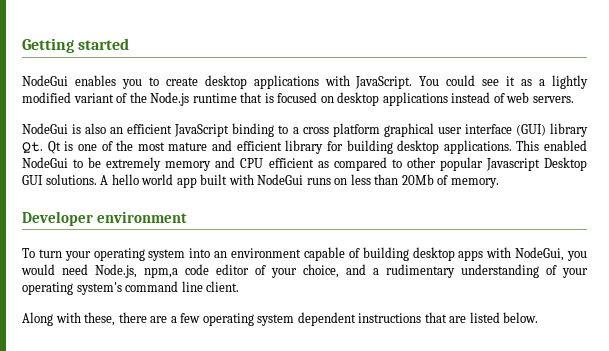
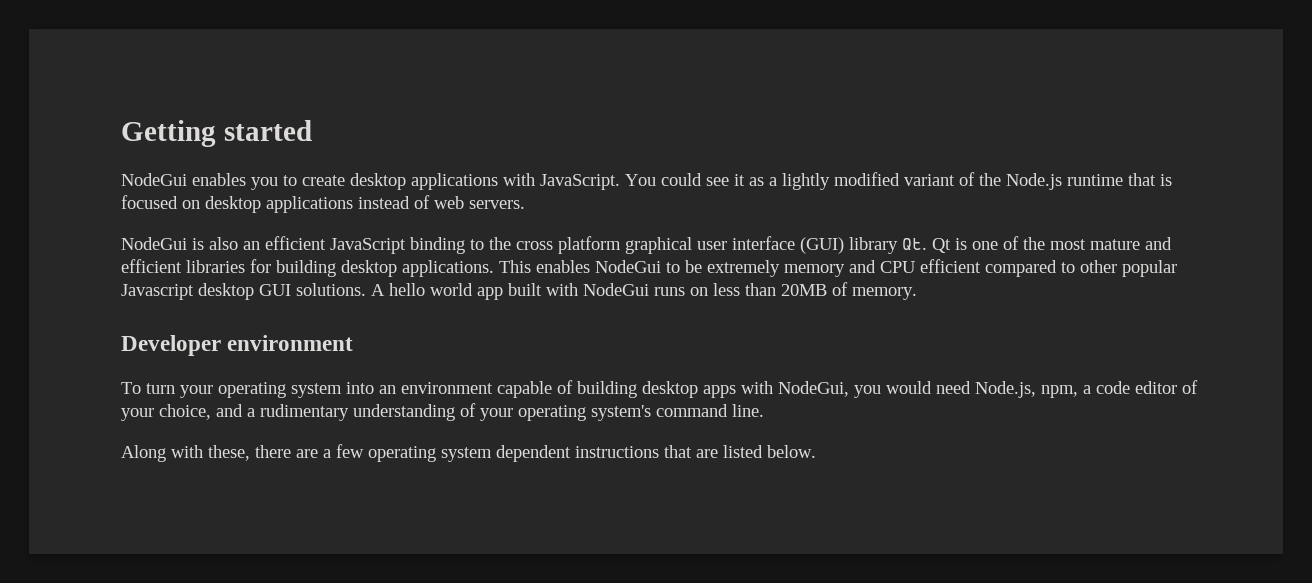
- NodeGui is also an efficient JavaScript binding to a cross platform graphical user interface (GUI) library Qt. Qt is one of the most mature and efficient library for building desktop applications.
+ NodeGui is also an efficient JavaScript binding to the cross platform graphical user interface (GUI) library Qt. Qt is one of the most mature and efficient libraries for building desktop applications.
- This enabled NodeGui to be extremely memory and CPU efficient as compared to other popular Javascript Desktop GUI solutions.
+ This enables NodeGui to be extremely memory and CPU efficient compared to other popular Javascript desktop GUI solutions.
- A hello world app built with NodeGui runs on less than 20Mb of memory.
+ A hello world app built with NodeGui runs on less than 20MB of memory.
- To turn your operating system into an environment capable of building desktop apps with NodeGui, you would need Node.js, npm,a code editor of your choice, and a rudimentary understanding of your operating system's command line client.
+ To turn your operating system into an environment capable of building desktop apps with NodeGui, you would need Node.js, npm, a code editor of your choice, and a rudimentary understanding of your operating system's command line.

